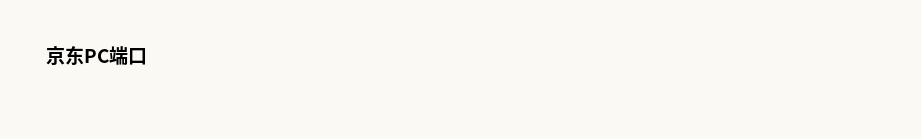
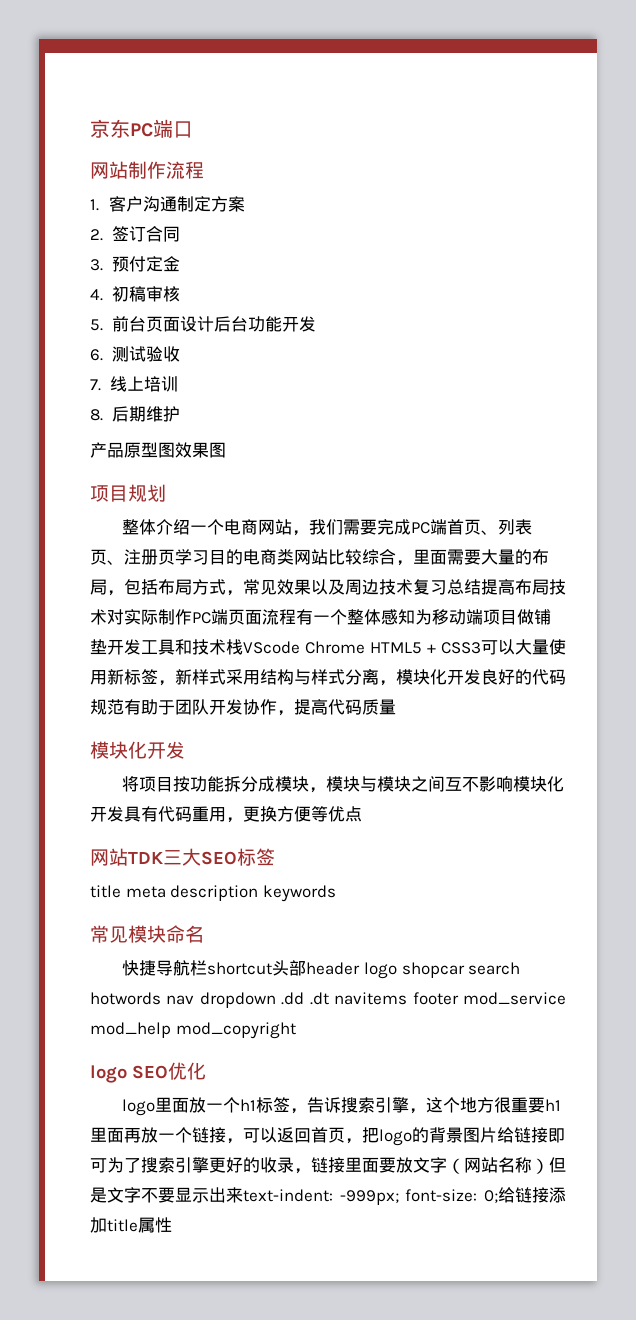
+ 网站制作流程
+ 1.客户沟通制定方案
+ 2.签订合同
+ 3.预付定金
+ 4.初稿审核
+ 5.前台页面设计后台功能开发
+ 6.测试验收
+ 7.线上培训
+ 8.后期维护
+ 产品原型图效果图
+ 项目规划
+ 整体介绍一个电商网站，我们需要完成PC端首页、列表页、注册页学习目的电商类网站比较综合，里面需要大量的布局，包括布局方式，常见效果以及周边技术复习总结提高布局技术对实际制作PC端页面流程有一个整体感知为移动端项目做铺垫开发工具和技术栈VScode Chrome HTML5 + CSS3可以大量使用新标签，新样式采用结构与样式分离，模块化开发良好的代码规范有助于团队开发协作，提高代码质量
+ 模块化开发
+ 将项目按功能拆分成模块，模块与模块之间互不影响模块化开发具有代码重用，更换方便等优点
+ 网站TDK三大SEO标签
+ title meta description keywords
+ 常见模块命名
+ 快捷导航栏shortcut头部header logo shopcar search hotwords nav dropdown .dd .dt navitems footer mod_service mod_help mod_copyright
+ logo SEO优化
+ logo里面放一个h1标签，告诉搜索引擎，这个地方很重要h1里面再放一个链接，可以返回首页，把logo的背景图片给链接即可为了搜索引擎更好的收录，链接里面要放文字（网站名称）但是文字不要显示出来text-indent: -999px; font-size: 0;给链接添加title属性

